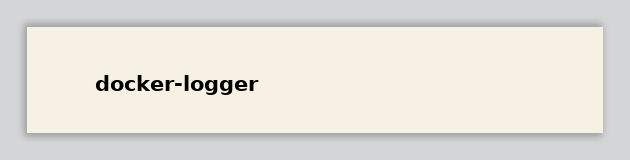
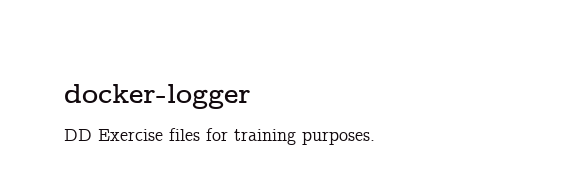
+ DD Exercise files for training purposes.

